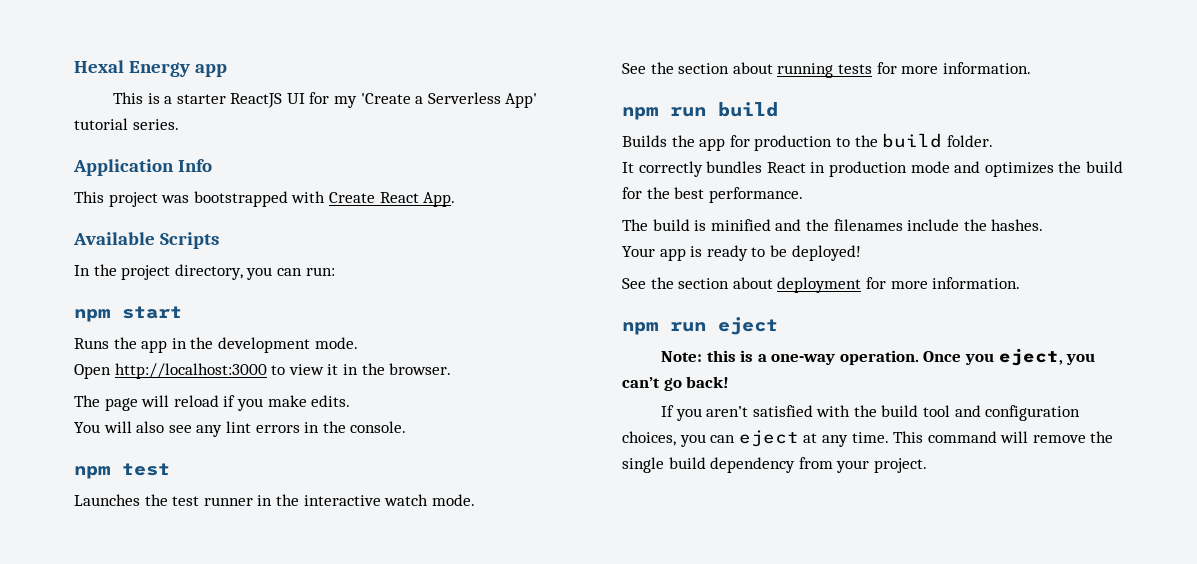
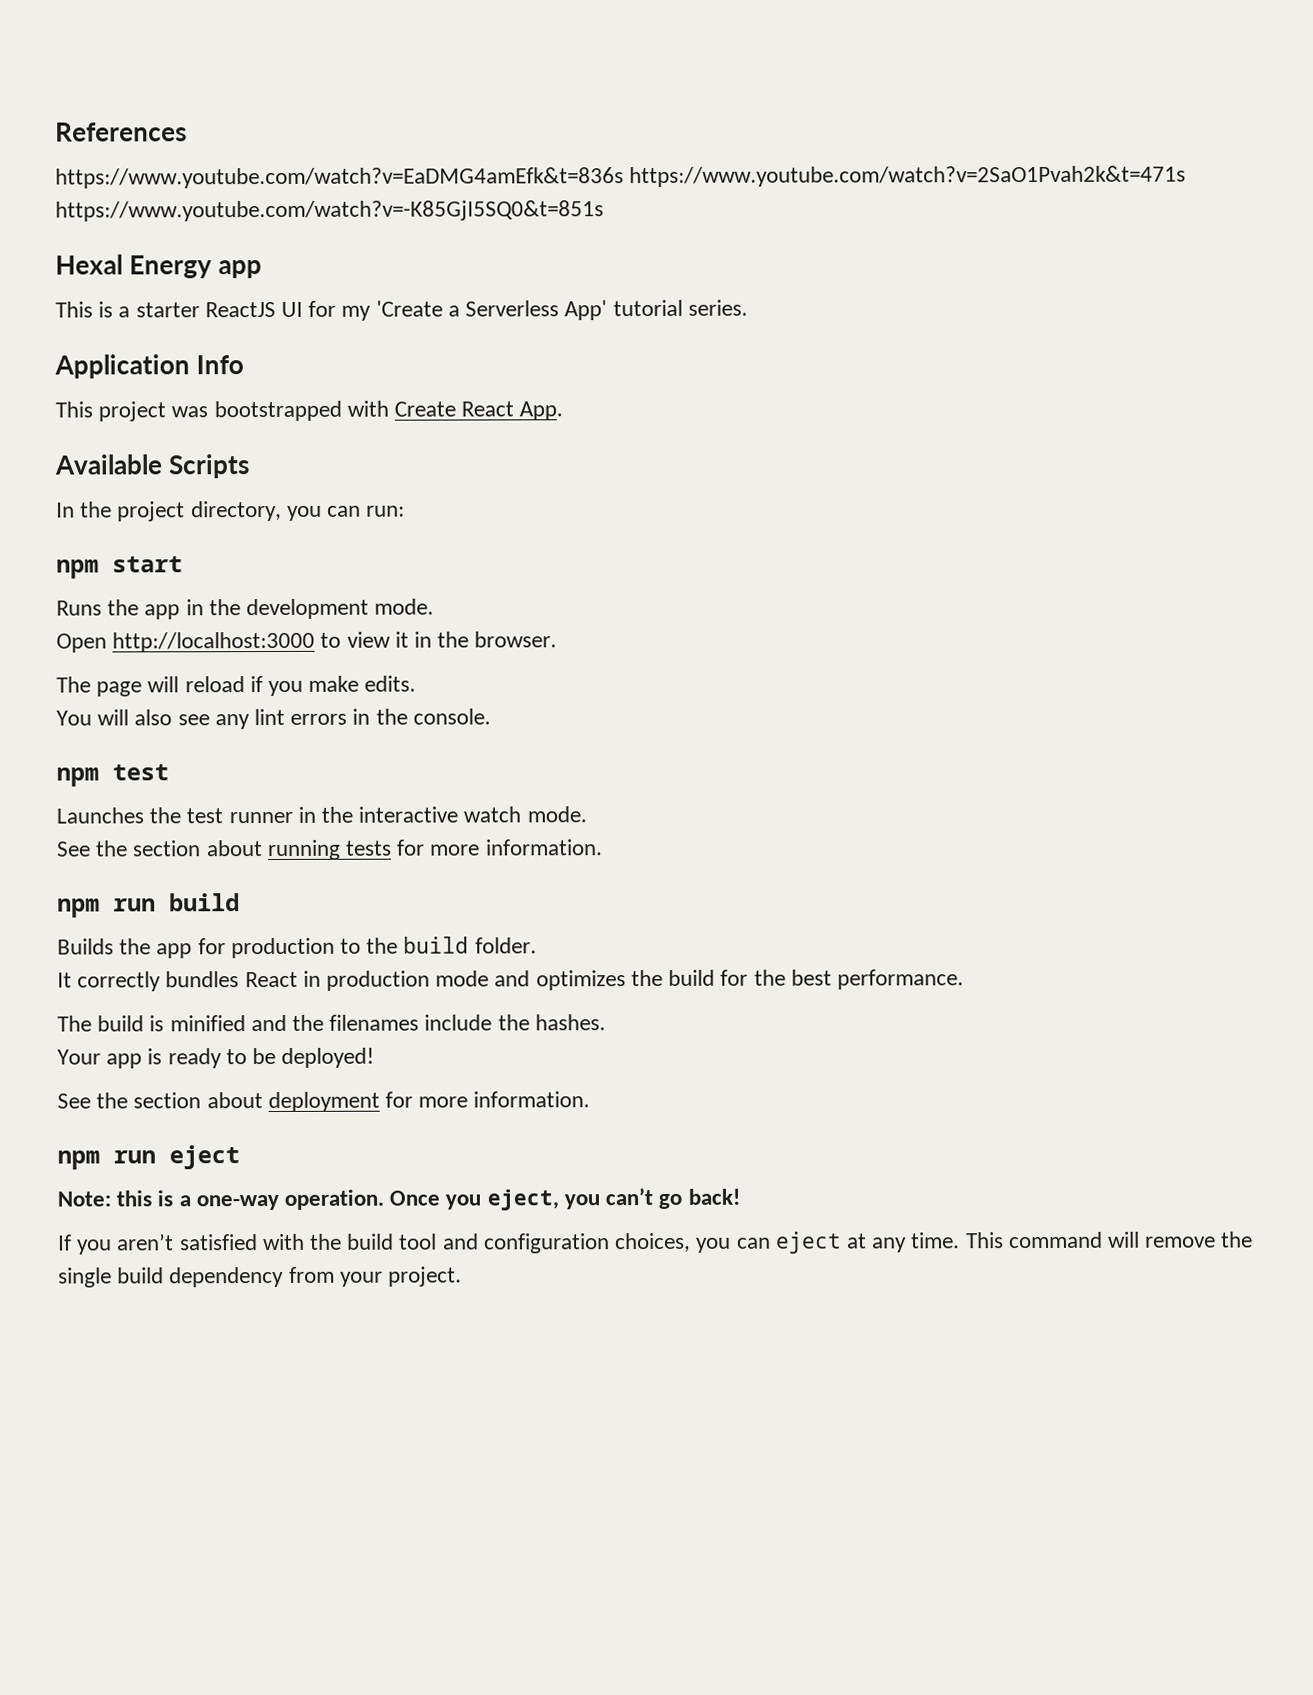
+ References
+ https://www.youtube.com/watch?v=EaDMG4amEfk&t=836s https://www.youtube.com/watch?v=2SaO1Pvah2k&t=471s https://www.youtube.com/watch?v=-K85GjI5SQ0&t=851s

